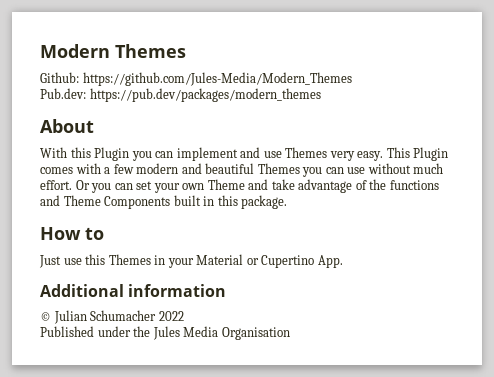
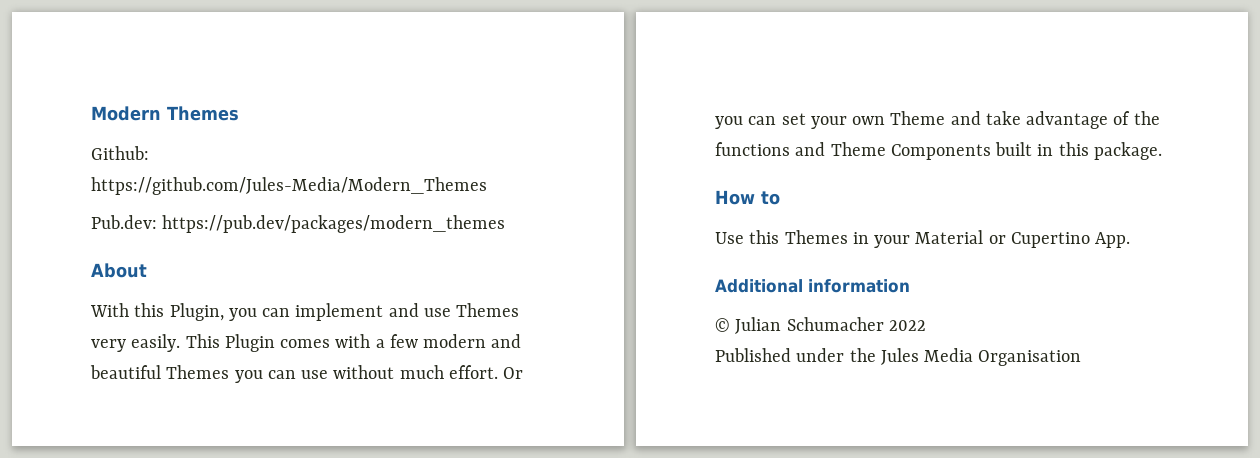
- With this Plugin you can implement and use Themes very easy.
+ With this Plugin, you can implement and use Themes very easily.
- Just use this Themes in your Material or Cupertino App.
+ Use this Themes in your Material or Cupertino App.

